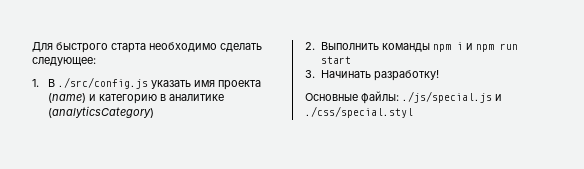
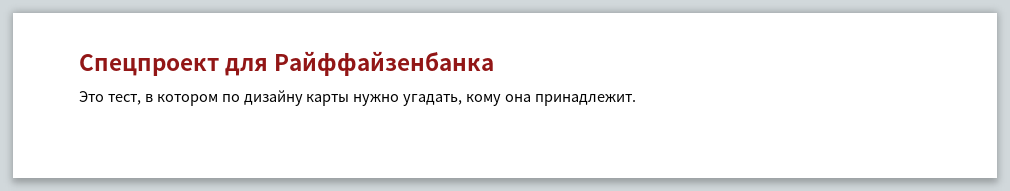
- Для быстрого старта необходимо сделать следующее:
- 1. В ./src/config.js указать имя проекта (name) и категорию в аналитике (analyticsCategory)
- 2. Выполнить команды npm i и npm run start
- 3. Начинать разработку!
- Основные файлы: ./js/special.js и ./css/special.styl
+ Спецпроект для Райффайзенбанка
+ Это тест, в котором по дизайну карты нужно угадать, кому она принадлежит.

